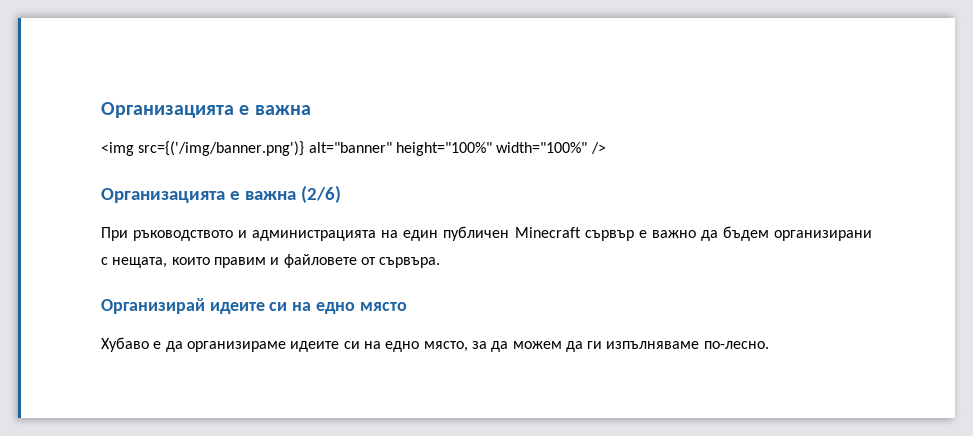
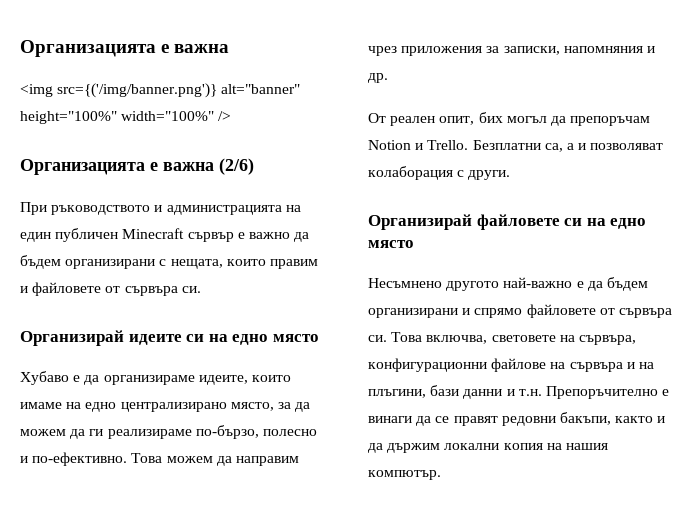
- При ръководството и администрацията на един публичен Minecraft сървър е важно да бъдем организирани с нещата, които правим и файловете от сървъра.
+ При ръководството и администрацията на един публичен Minecraft сървър е важно да бъдем организирани с нещата, които правим и файловете от сървъра си.
- Хубаво е да организираме идеите си на едно място, за да можем да ги изпълняваме по-лесно.
+ Хубаво е да организираме идеите, които имаме на едно централизирано място, за да можем да ги реализираме по-бързо, полесно и по-ефективно. Това можем да направим чрез приложения за записки, напомняния и др.
+ От реален опит, бих могъл да препоръчам Notion и Trello. Безплатни са, а и позволяват колаборация с други.
+ Организирай файловете си на едно място
+ Несъмнено другото най-важно е да бъдем организирани и спрямо файловете от сървъра си. Това включва, световете на сървъра, конфигурационни файлове на сървъра и на плъгини, бази данни и т.н. Препоръчително е винаги да се правят редовни бакъпи, както и да държим локални копия на нашия компютър.

